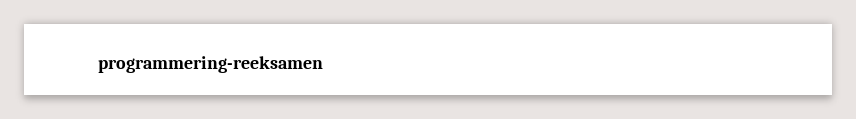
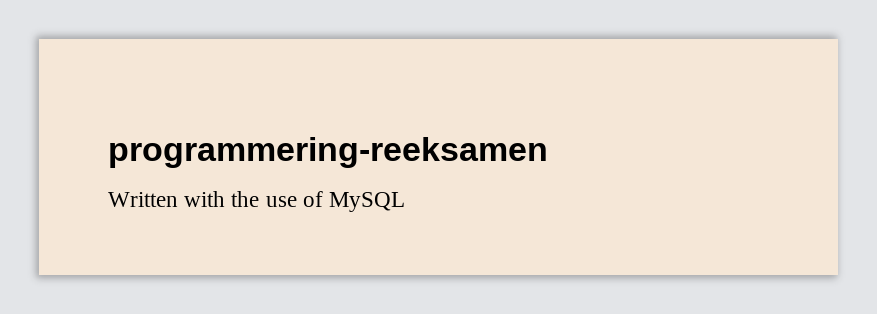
+ Written with the use of MySQL

